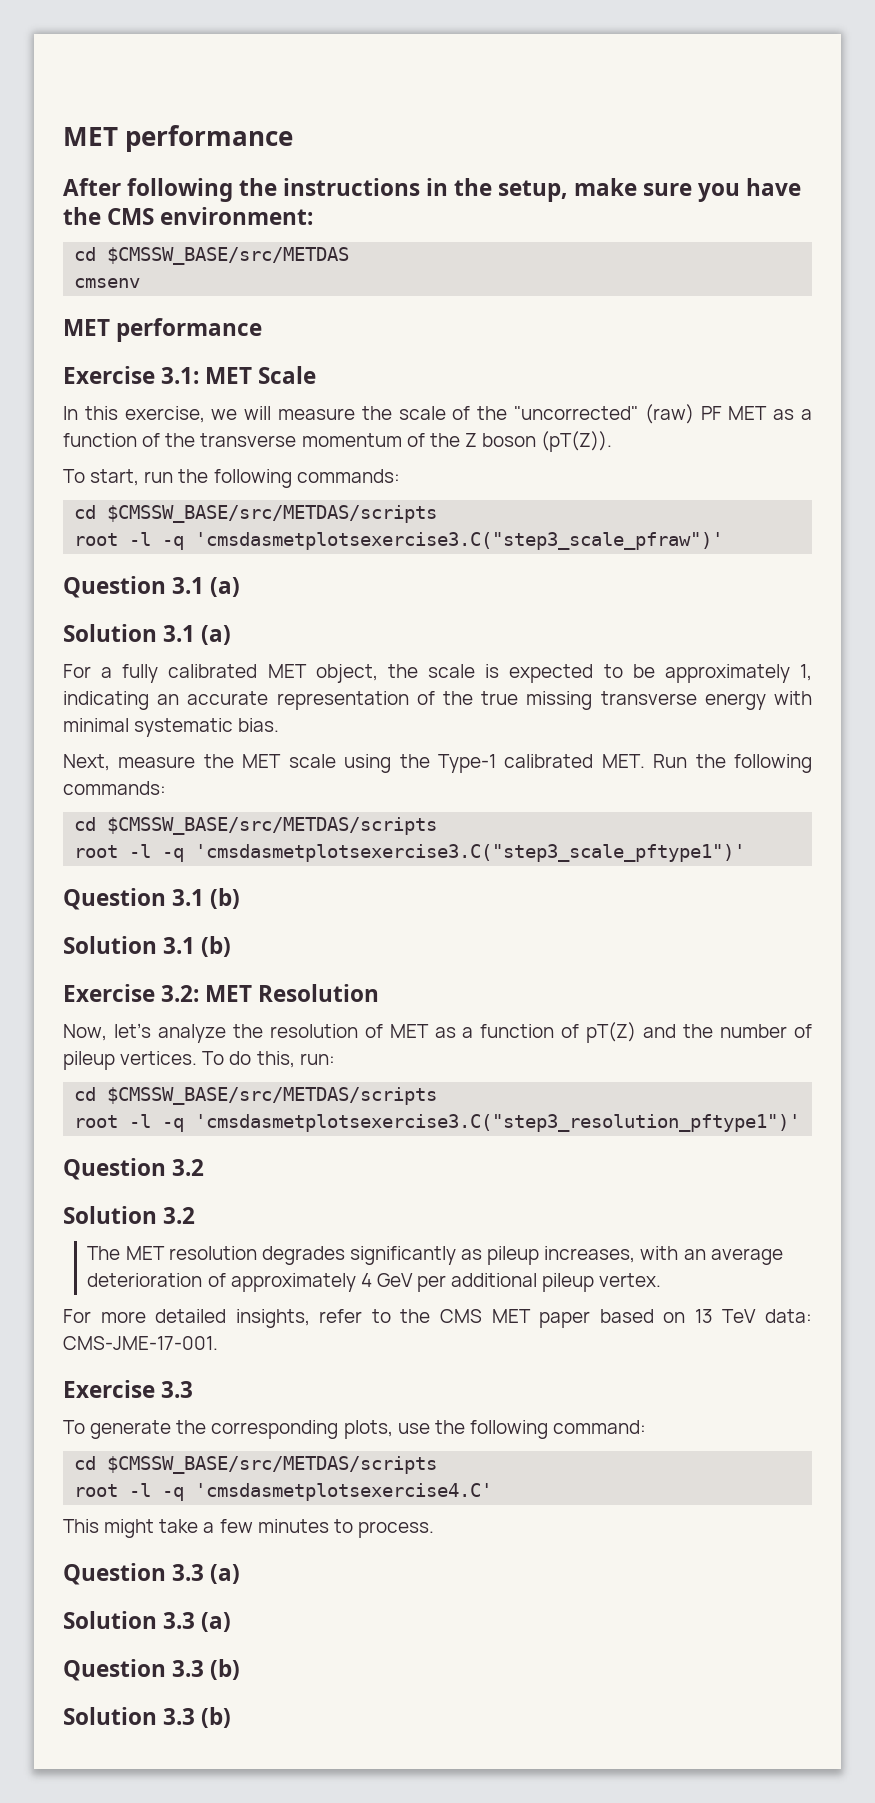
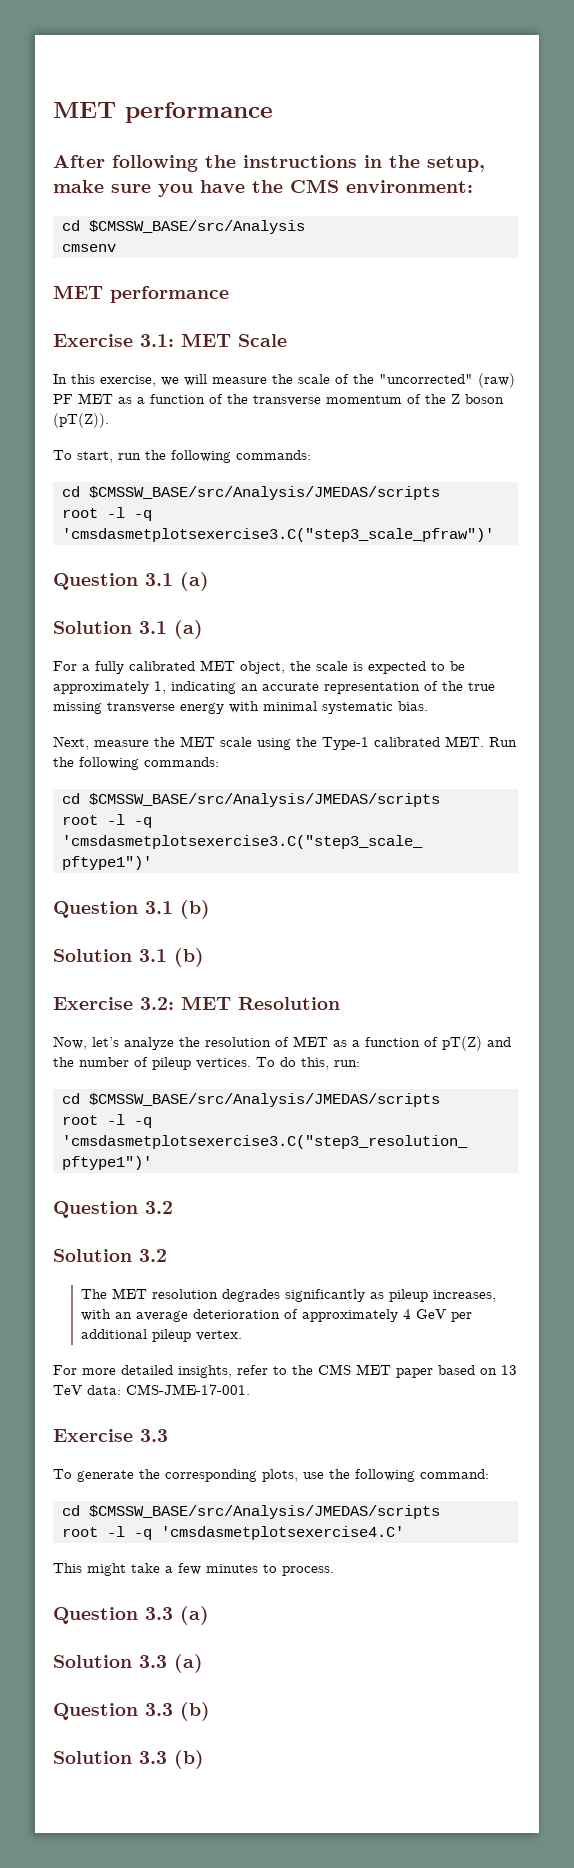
- cd $CMSSW_BASE/src/METDAS
+ cd $CMSSW_BASE/src/Analysis
  To start, run the following commands:
- cd $CMSSW_BASE/src/METDAS/scripts
+ cd $CMSSW_BASE/src/Analysis/JMEDAS/scripts
  Next, measure the MET scale using the Type-1 calibrated MET. Run the following commands:
- cd $CMSSW_BASE/src/METDAS/scripts
+ cd $CMSSW_BASE/src/Analysis/JMEDAS/scripts
  To do this, run:
- cd $CMSSW_BASE/src/METDAS/scripts
+ cd $CMSSW_BASE/src/Analysis/JMEDAS/scripts
  To generate the corresponding plots, use the following command:
- cd $CMSSW_BASE/src/METDAS/scripts
+ cd $CMSSW_BASE/src/Analysis/JMEDAS/scripts

